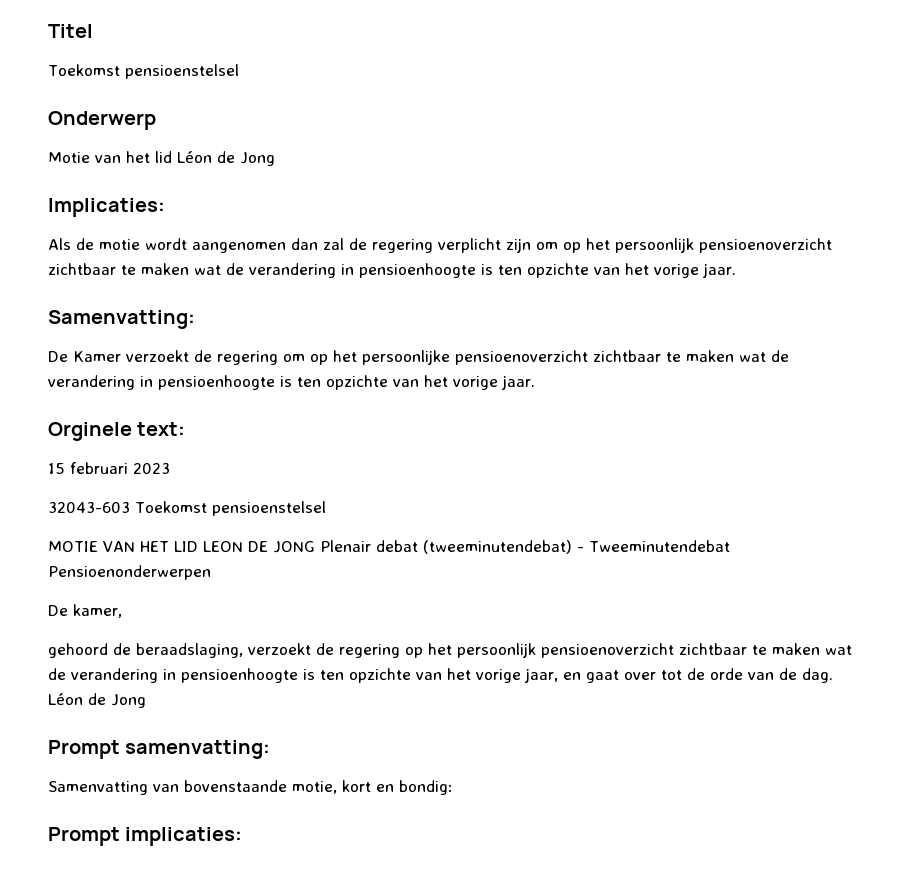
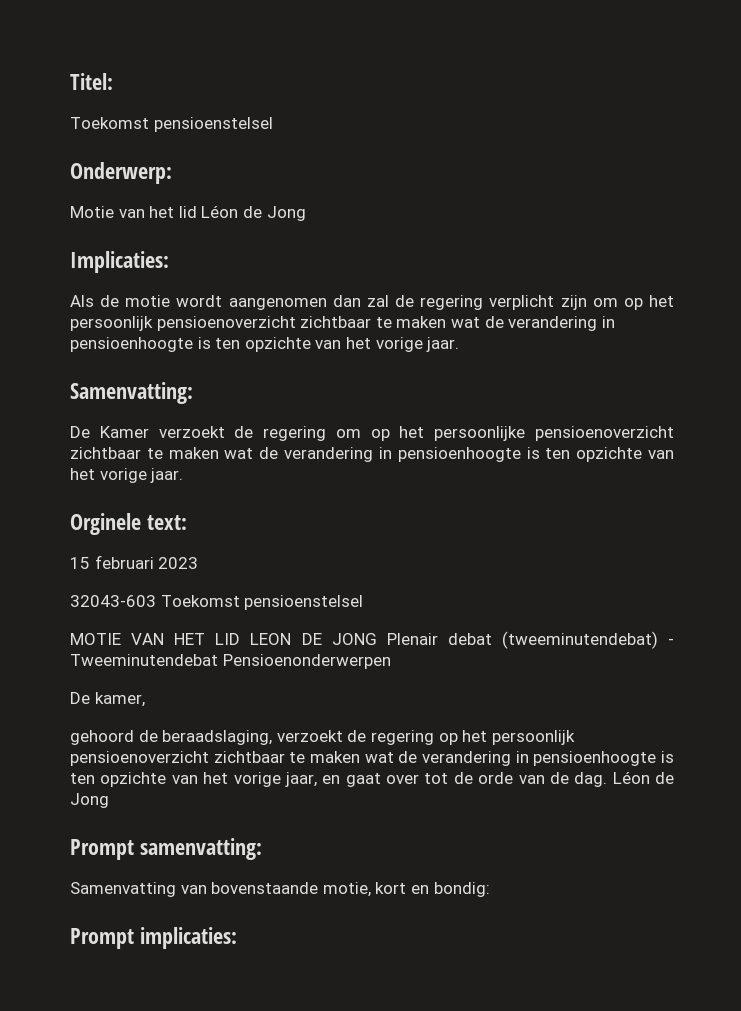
- Titel
+ Titel:
  Toekomst pensioenstelsel
- Onderwerp
+ Onderwerp:

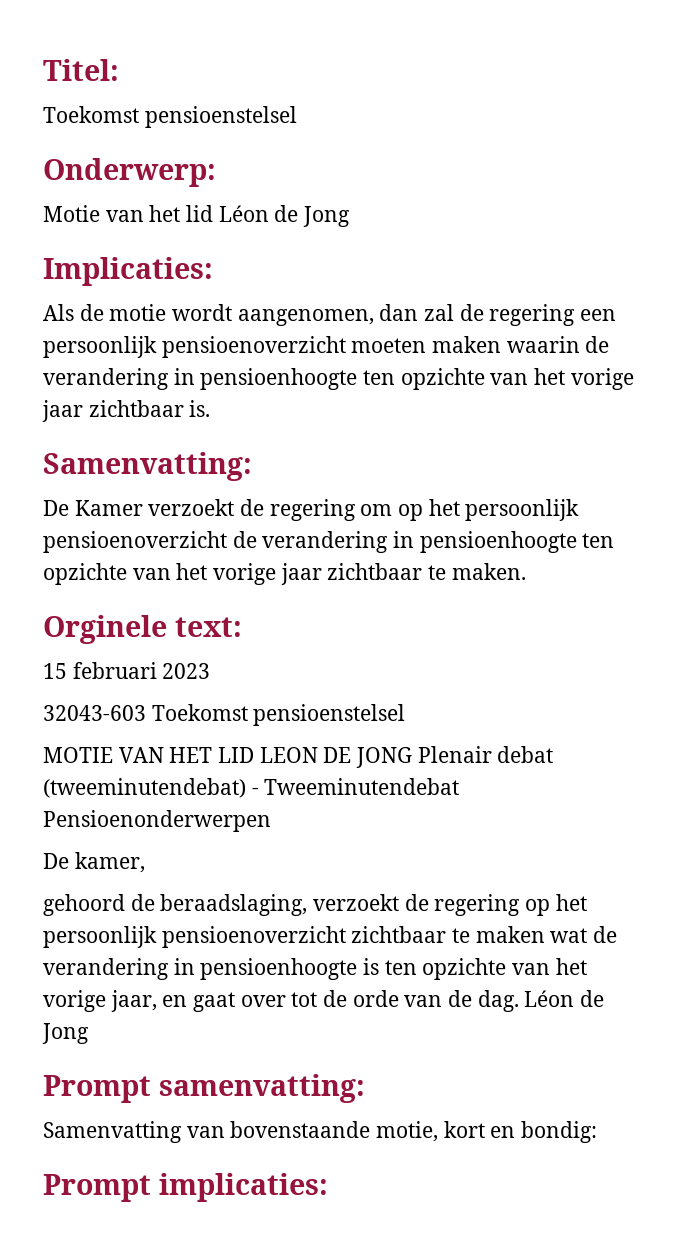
- Als de motie wordt aangenomen dan zal de regering verplicht zijn om op het persoonlijk pensioenoverzicht zichtbaar te maken wat de verandering in pensioenhoogte is ten opzichte van het vorige jaar.
+ Als de motie wordt aangenomen, dan zal de regering een persoonlijk pensioenoverzicht moeten maken waarin de verandering in pensioenhoogte ten opzichte van het vorige jaar zichtbaar is.
- De Kamer verzoekt de regering om op het persoonlijke pensioenoverzicht zichtbaar te maken wat de verandering in pensioenhoogte is ten opzichte van het vorige jaar.
+ De Kamer verzoekt de regering om op het persoonlijk pensioenoverzicht de verandering in pensioenhoogte ten opzichte van het vorige jaar zichtbaar te maken.

